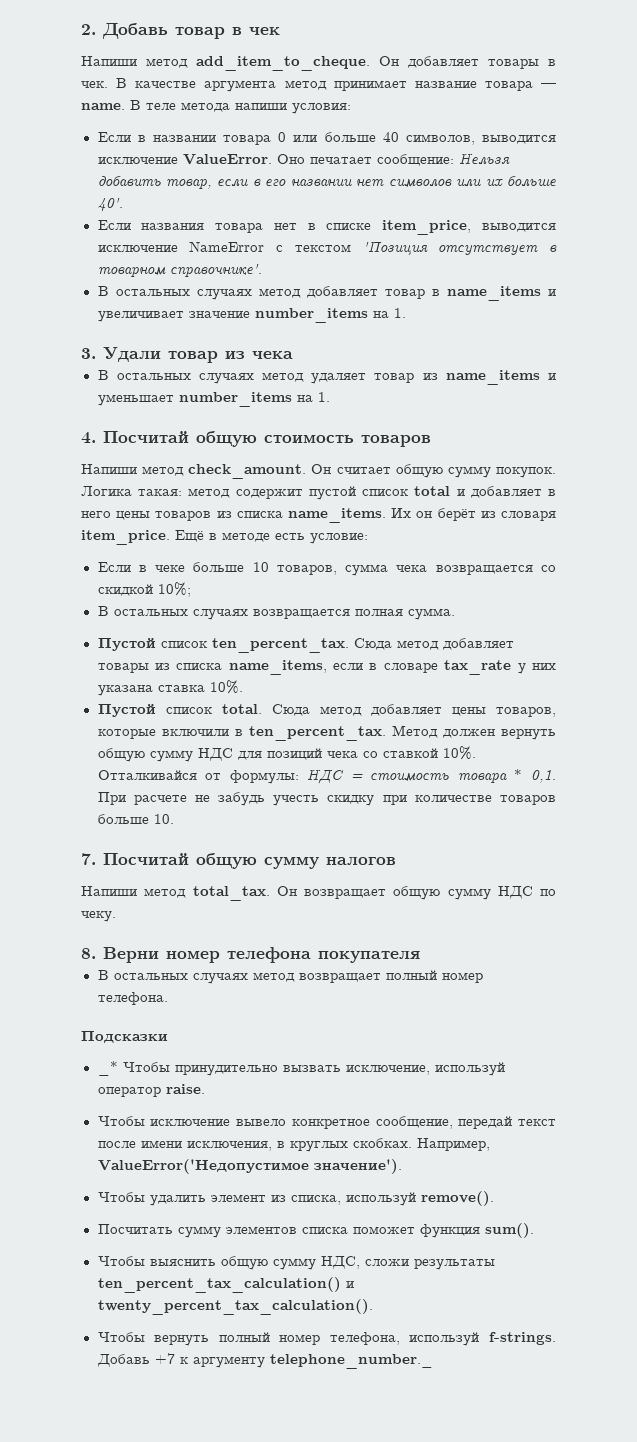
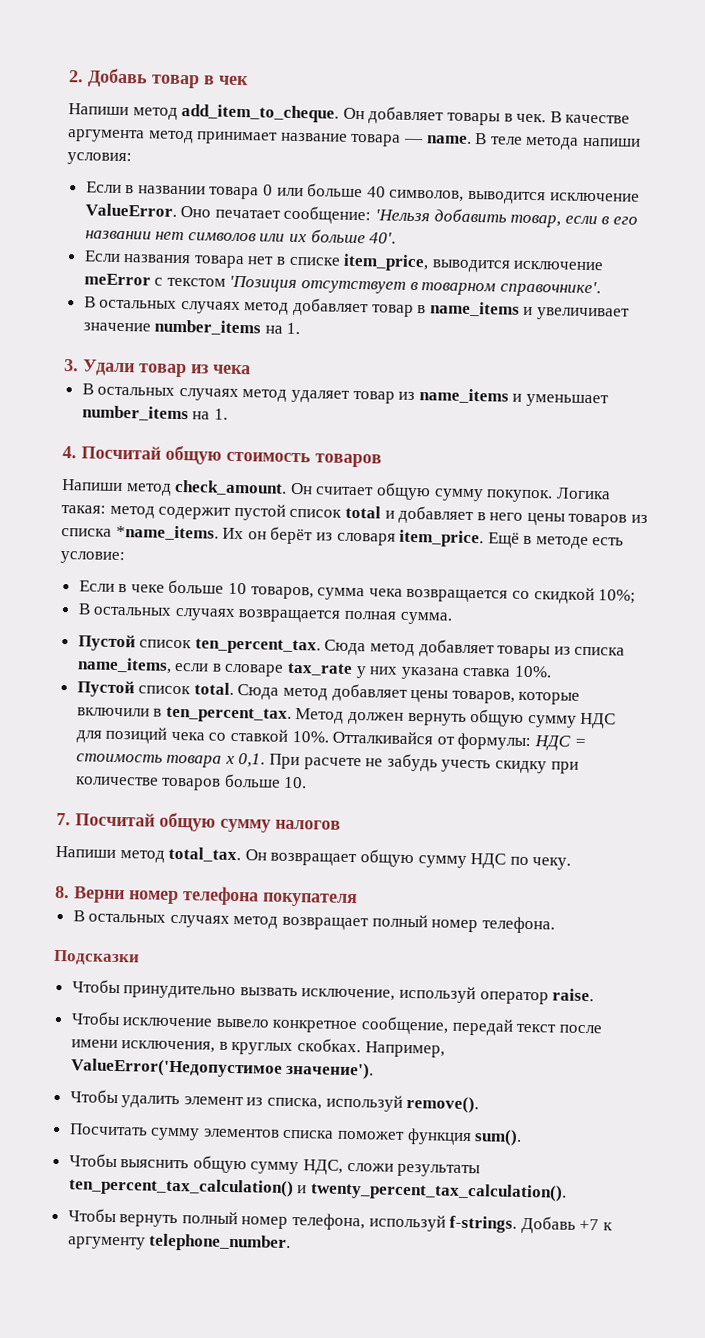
- Оно печатает сообщение: Нельзя добавить товар, если в его названии нет символов или их больше 40'.
+ Оно печатает сообщение: 'Нельзя добавить товар, если в его названии нет символов или их больше 40'.
- Если названия товара нет в списке item_price, выводится исключение NameError с текстом 'Позиция отсутствует в товарном справочнике'.
+ Если названия товара нет в списке item_price, выводится исключение meError с текстом 'Позиция отсутствует в товарном справочнике'.
- Логика такая: метод содержит пустой список total и добавляет в него цены товаров из списка name_items.
+ Логика такая: метод содержит пустой список total и добавляет в него цены товаров из списка *name_items.
- Отталкивайся от формулы: НДС = стоимость товара * 0,1.
+ Отталкивайся от формулы: НДС = стоимость товара x 0,1.
- _* Чтобы принудительно вызвать исключение, используй оператор raise.
+ Чтобы принудительно вызвать исключение, используй оператор raise.
- Добавь +7 к аргументу telephone_number._
+ Добавь +7 к аргументу telephone_number.

